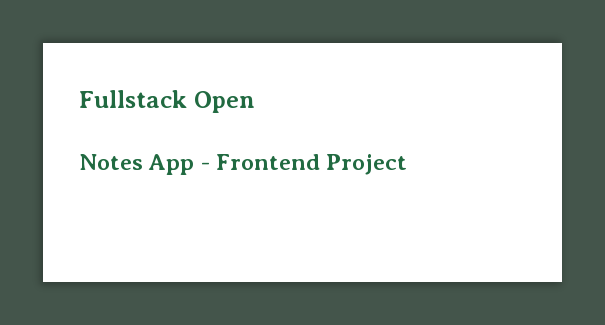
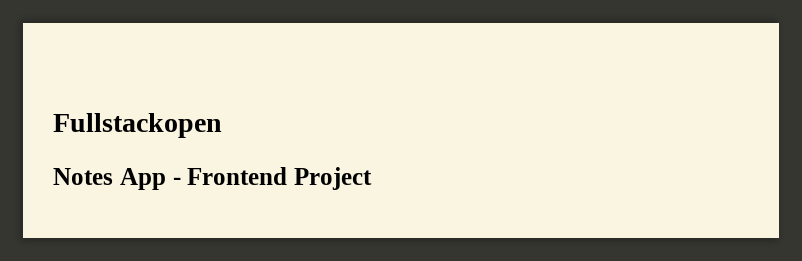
- Fullstack Open
+ Fullstackopen

